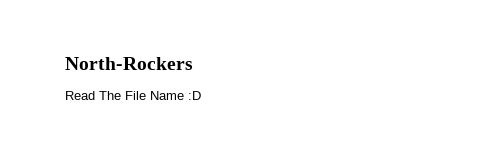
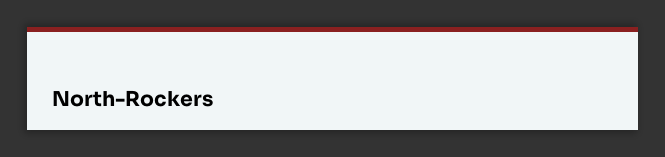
- Read The File Name :D

